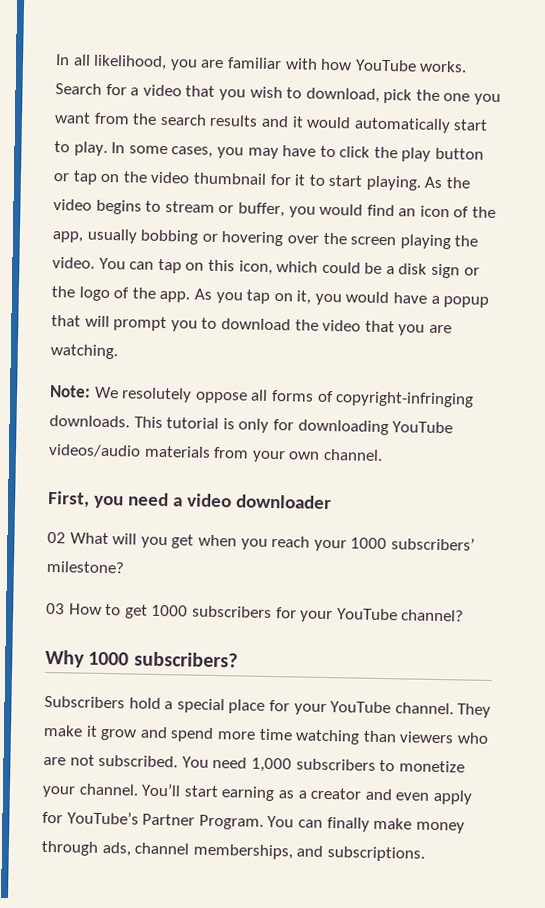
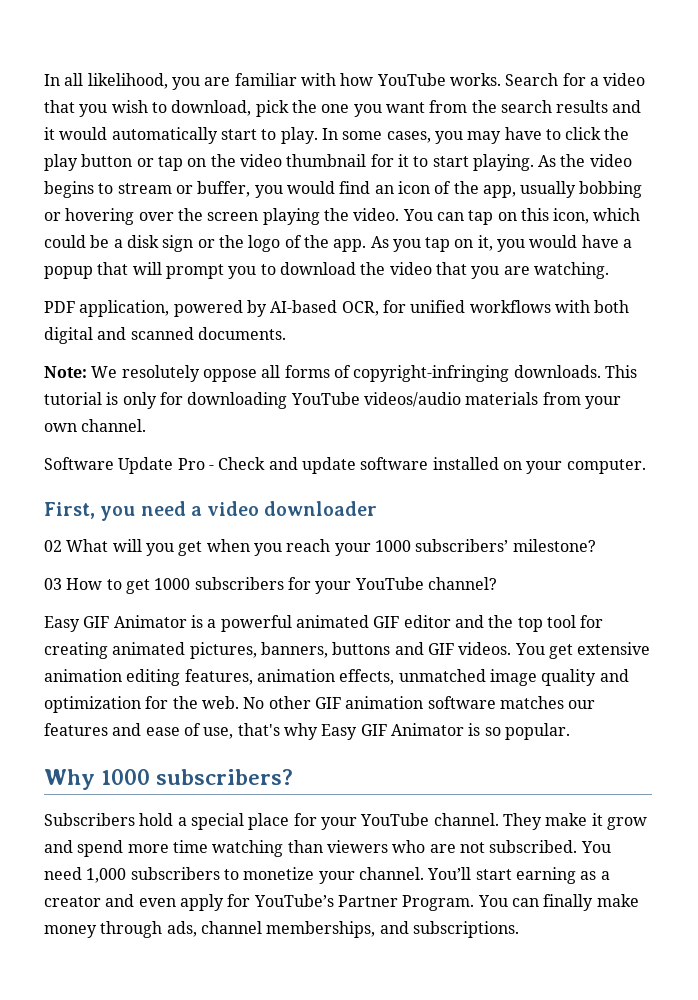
+ PDF application, powered by AI-based OCR, for unified workflows with both digital and scanned documents.
+ Software Update Pro - Check and update software installed on your computer.
+ Easy GIF Animator is a powerful animated GIF editor and the top tool for creating animated pictures, banners, buttons and GIF videos. You get extensive animation editing features, animation effects, unmatched image quality and optimization for the web. No other GIF animation software matches our features and ease of use, that's why Easy GIF Animator is so popular.

